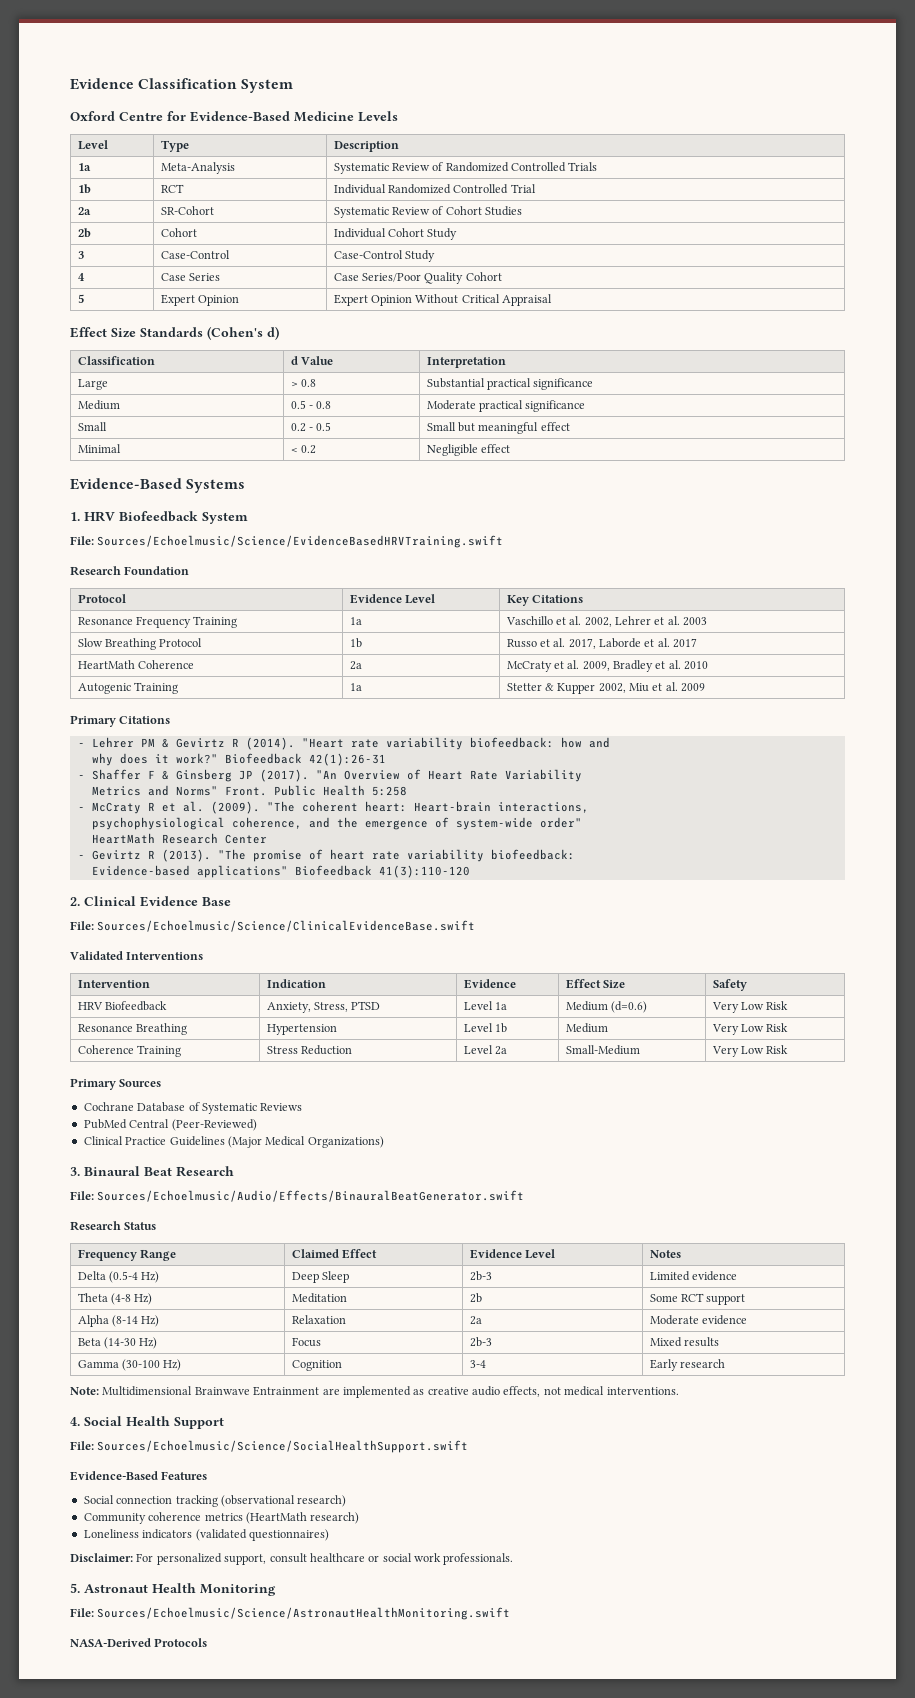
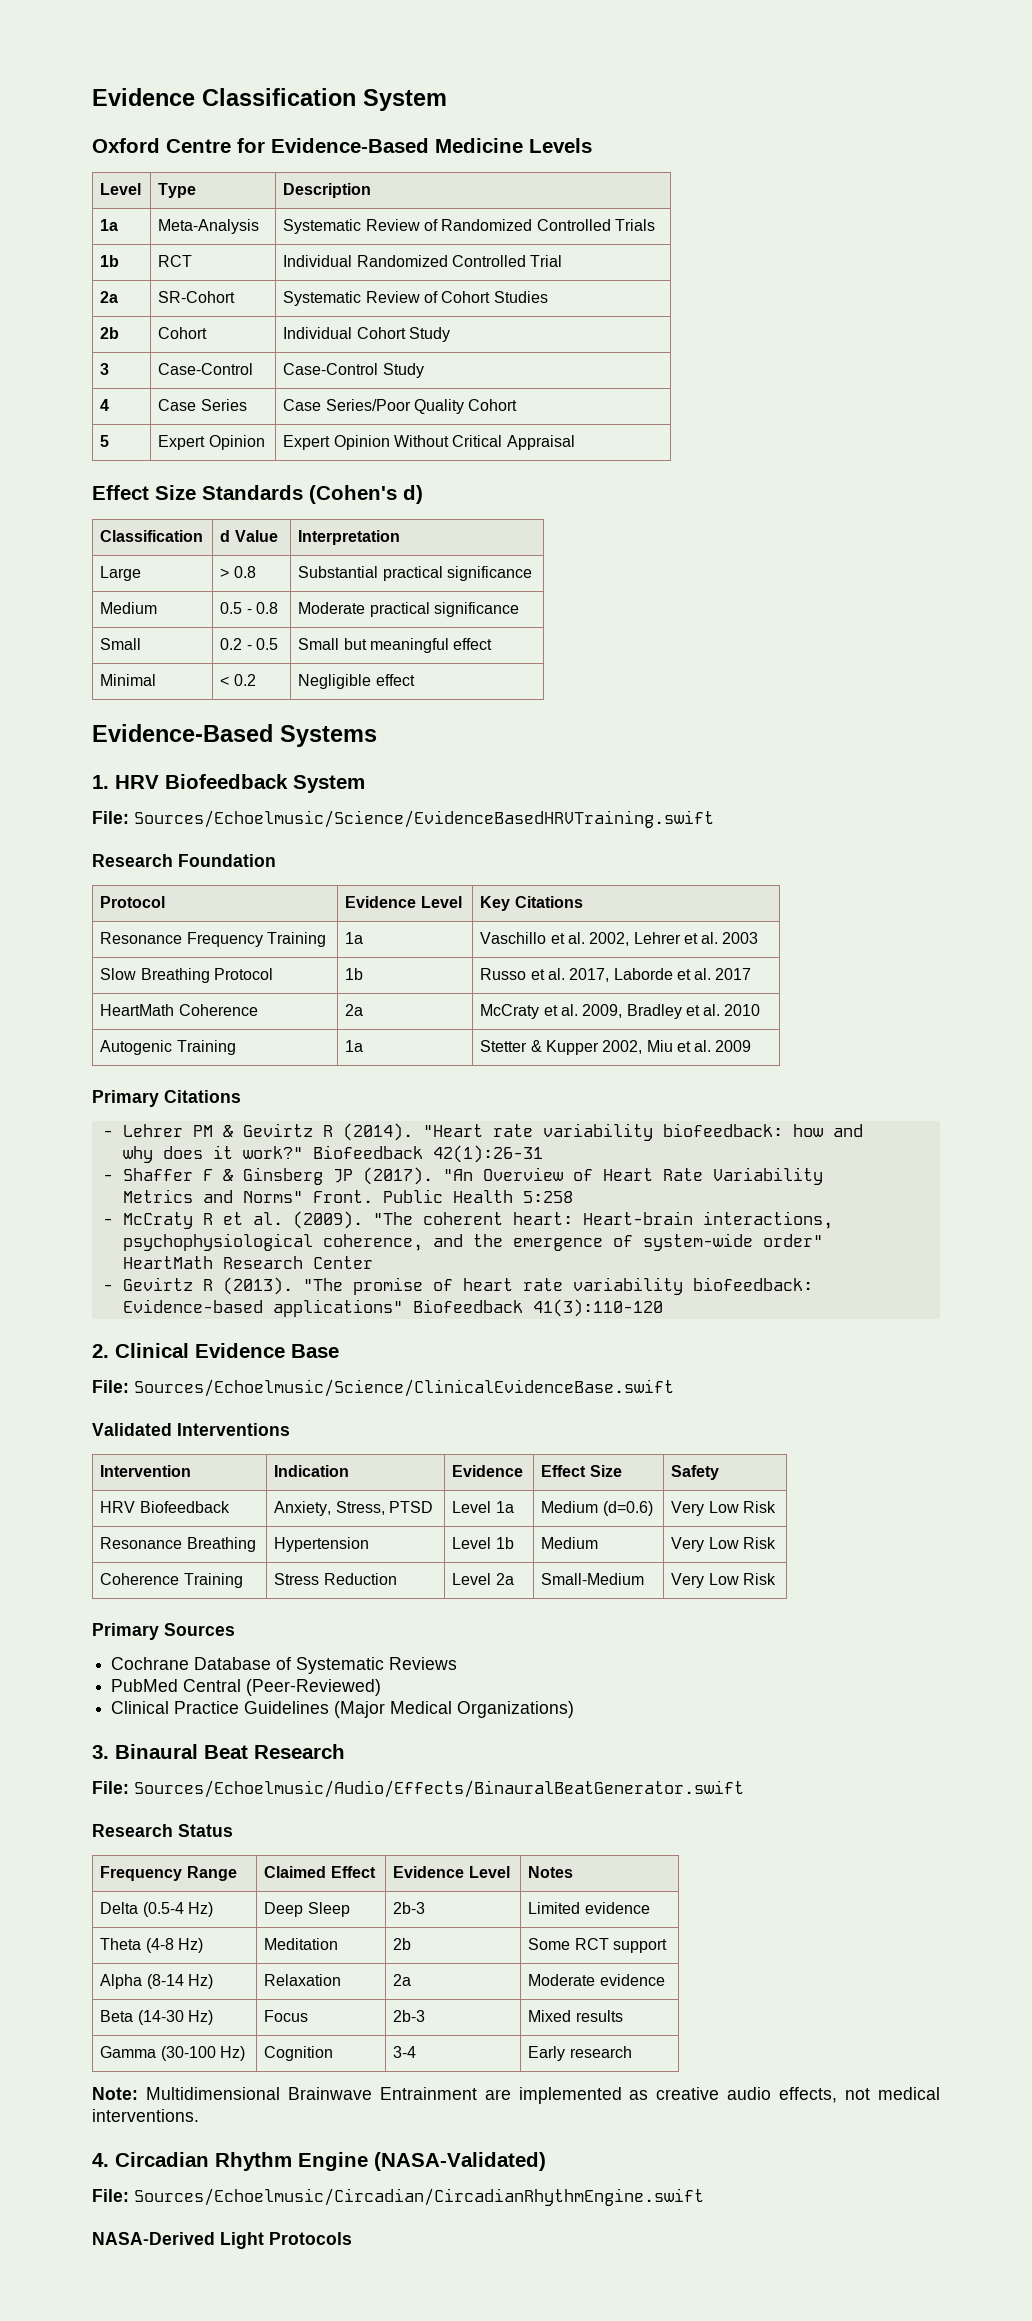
- 4. Social Health Support
- File: Sources/Echoelmusic/Science/SocialHealthSupport.swift
- Evidence-Based Features
- Social connection tracking (observational research)
- Community coherence metrics (HeartMath research)
- Loneliness indicators (validated questionnaires)
- Disclaimer: For personalized support, consult healthcare or social work professionals.
- 5. Astronaut Health Monitoring
- File: Sources/Echoelmusic/Science/AstronautHealthMonitoring.swift
+ 4. Circadian Rhythm Engine (NASA-Validated)
+ File: Sources/Echoelmusic/Circadian/CircadianRhythmEngine.swift
- NASA-Derived Protocols
+ NASA-Derived Light Protocols

